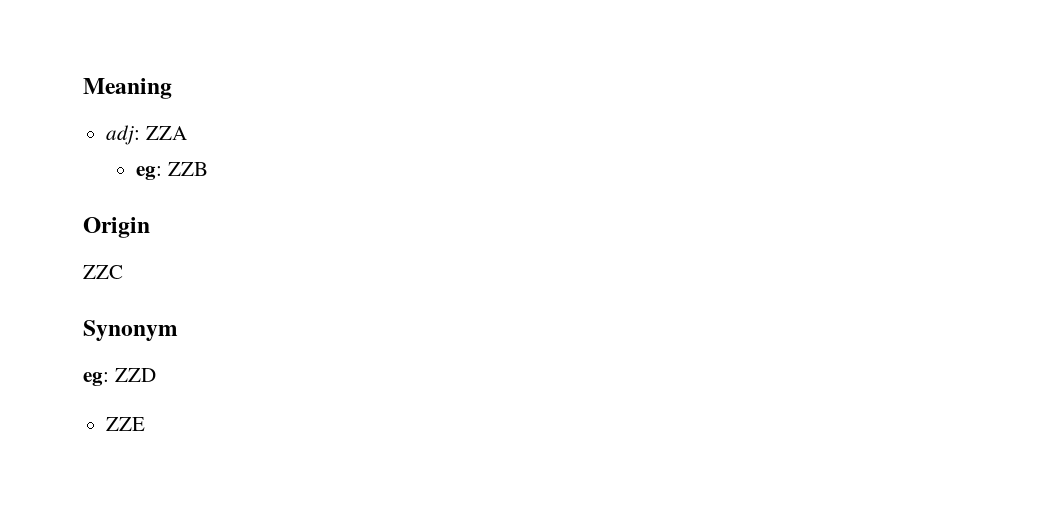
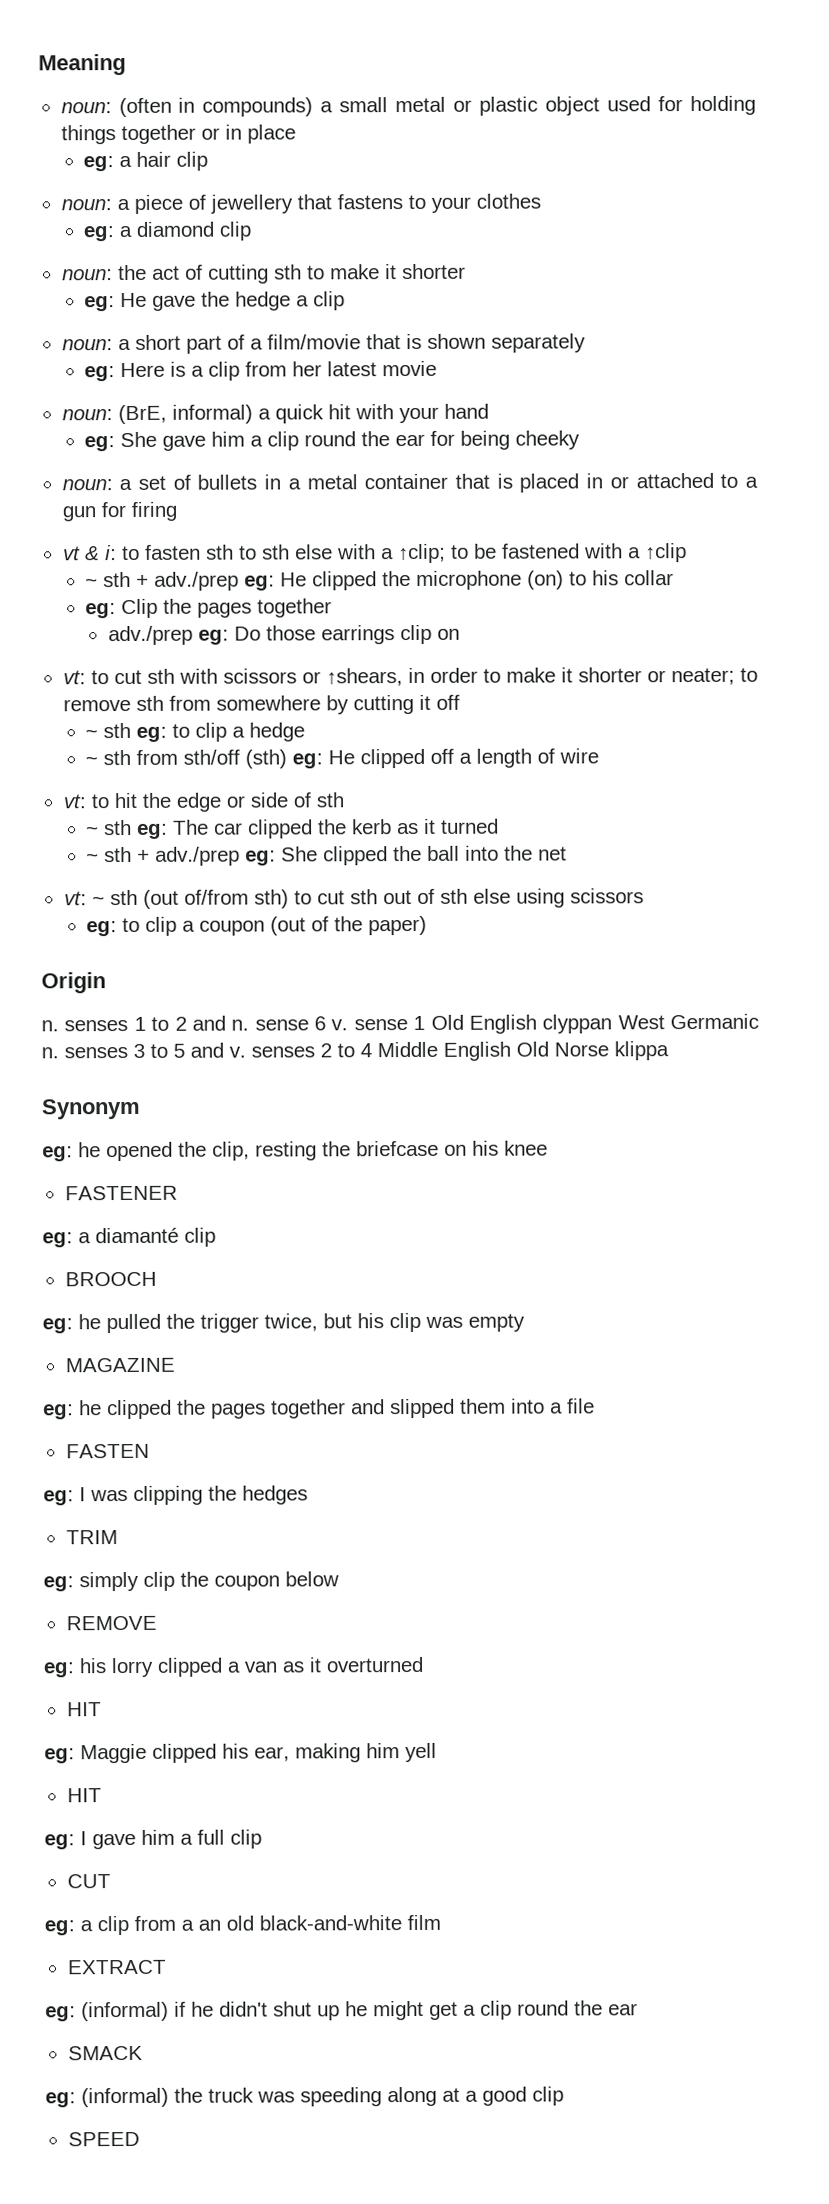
- adj: ZZA
- eg: ZZB
+ noun: (often in compounds) a small metal or plastic object used for holding things together or in place
+ eg: a hair clip
+ noun: a piece of jewellery that fastens to your clothes
+ eg: a diamond clip
+ noun: the act of cutting sth to make it shorter
+ eg: He gave the hedge a clip
+ noun: a short part of a film/movie that is shown separately
+ eg: Here is a clip from her latest movie
+ noun: (BrE, informal) a quick hit with your hand
+ eg: She gave him a clip round the ear for being cheeky
+ noun: a set of bullets in a metal container that is placed in or attached to a gun for firing
+ vt & i: to fasten sth to sth else with a ↑clip; to be fastened with a ↑clip
+ ~ sth + adv./prep eg: He clipped the microphone (on) to his collar
+ eg: Clip the pages together
+ adv./prep eg: Do those earrings clip on
+ vt: to cut sth with scissors or ↑shears, in order to make it shorter or neater; to remove sth from somewhere by cutting it off
+ ~ sth eg: to clip a hedge
+ ~ sth from sth/off (sth) eg: He clipped off a length of wire
+ vt: to hit the edge or side of sth
+ ~ sth eg: The car clipped the kerb as it turned
+ ~ sth + adv./prep eg: She clipped the ball into the net
+ vt: ~ sth (out of/from sth) to cut sth out of sth else using scissors
+ eg: to clip a coupon (out of the paper)
  Origin
- ZZC
+ n. senses 1 to 2 and n. sense 6 v. sense 1 Old English clyppan West Germanic n. senses 3 to 5 and v. senses 2 to 4 Middle English Old Norse klippa
  Synonym
- eg: ZZD
- ZZE
+ eg: he opened the clip, resting the briefcase on his knee
+ FASTENER
+ eg: a diamanté clip
+ BROOCH
+ eg: he pulled the trigger twice, but his clip was empty
+ MAGAZINE
+ eg: he clipped the pages together and slipped them into a file
+ FASTEN
+ eg: I was clipping the hedges
+ TRIM
+ eg: simply clip the coupon below
+ REMOVE
+ eg: his lorry clipped a van as it overturned
+ HIT
+ eg: Maggie clipped his ear, making him yell
+ HIT
+ eg: I gave him a full clip
+ CUT
+ eg: a clip from a an old black-and-white film
+ EXTRACT
+ eg: (informal) if he didn't shut up he might get a clip round the ear
+ SMACK
+ eg: (informal) the truck was speeding along at a good clip
+ SPEED

